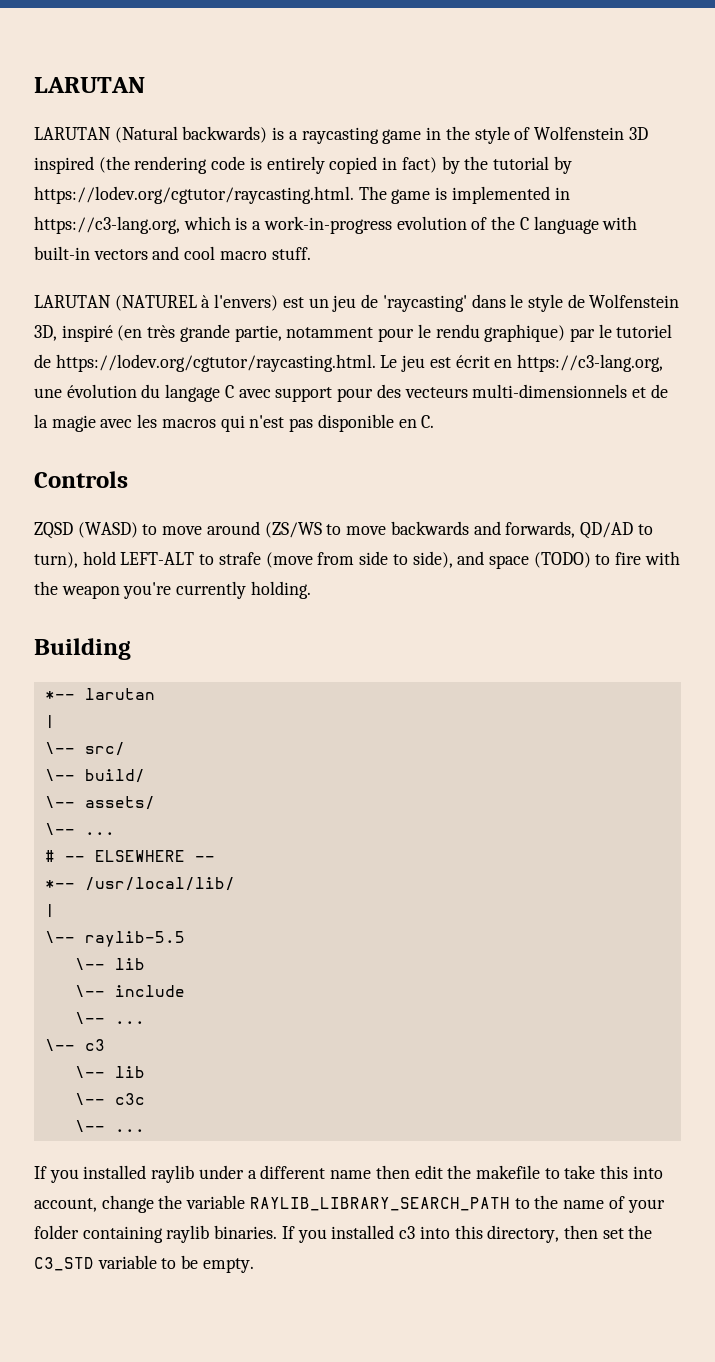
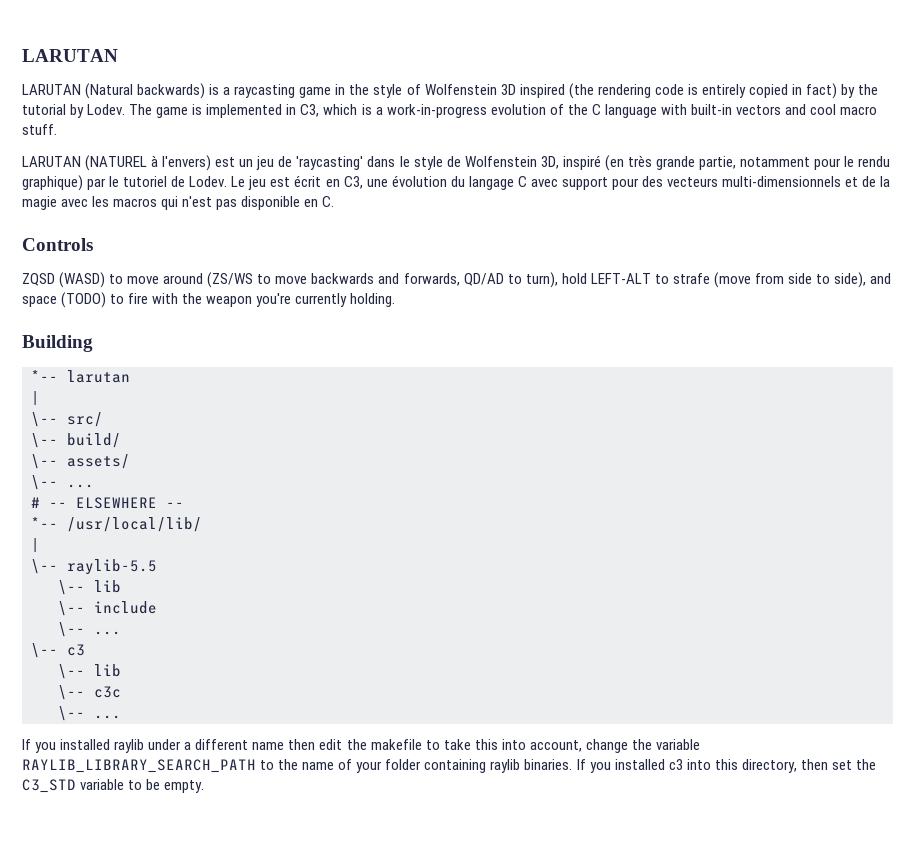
- LARUTAN (Natural backwards) is a raycasting game in the style of Wolfenstein 3D inspired (the rendering code is entirely copied in fact) by the tutorial by https://lodev.org/cgtutor/raycasting.html. The game is implemented in https://c3-lang.org, which is a work-in-progress evolution of the C language with built-in vectors and cool macro stuff.
+ LARUTAN (Natural backwards) is a raycasting game in the style of Wolfenstein 3D inspired (the rendering code is entirely copied in fact) by the tutorial by Lodev. The game is implemented in C3, which is a work-in-progress evolution of the C language with built-in vectors and cool macro stuff.
- LARUTAN (NATUREL à l'envers) est un jeu de 'raycasting' dans le style de Wolfenstein 3D, inspiré (en très grande partie, notamment pour le rendu graphique) par le tutoriel de https://lodev.org/cgtutor/raycasting.html. Le jeu est écrit en https://c3-lang.org, une évolution du langage C avec support pour des vecteurs multi-dimensionnels et de la magie avec les macros qui n'est pas disponible en C.
+ LARUTAN (NATUREL à l'envers) est un jeu de 'raycasting' dans le style de Wolfenstein 3D, inspiré (en très grande partie, notamment pour le rendu graphique) par le tutoriel de Lodev. Le jeu est écrit en C3, une évolution du langage C avec support pour des vecteurs multi-dimensionnels et de la magie avec les macros qui n'est pas disponible en C.

